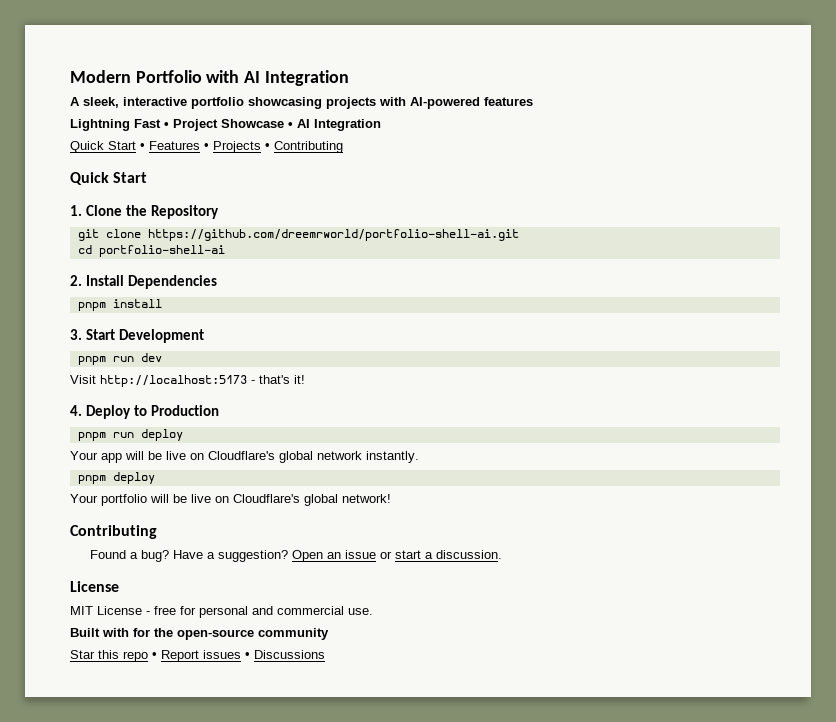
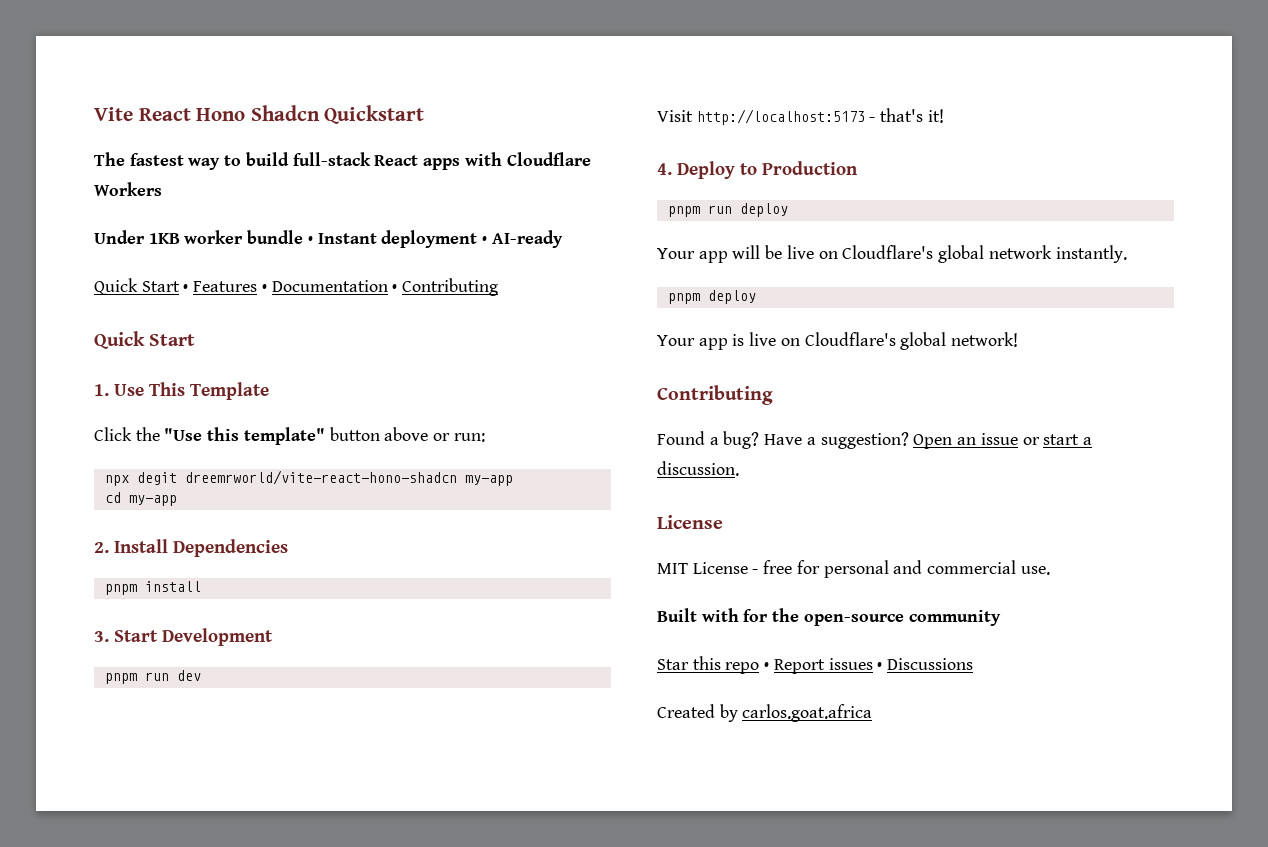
- Modern Portfolio with AI Integration
- A sleek, interactive portfolio showcasing projects with AI-powered features
- Lightning Fast • Project Showcase • AI Integration
+ Vite React Hono Shadcn Quickstart
+ The fastest way to build full-stack React apps with Cloudflare Workers
+ Under 1KB worker bundle • Instant deployment • AI-ready
- Quick Start • Features • Projects • Contributing
+ Quick Start • Features • Documentation • Contributing
- 1. Clone the Repository
- git clone https://github.com/dreemrworld/portfolio-shell-ai.git
+ 1. Use This Template
+ Click the "Use this template" button above or run:
+ npx degit dreemrworld/vite-react-hono-shadcn my-app
- cd portfolio-shell-ai
+ cd my-app
- Your portfolio will be live on Cloudflare's global network!
+ Your app is live on Cloudflare's global network!
+ Created by carlos.goat.africa

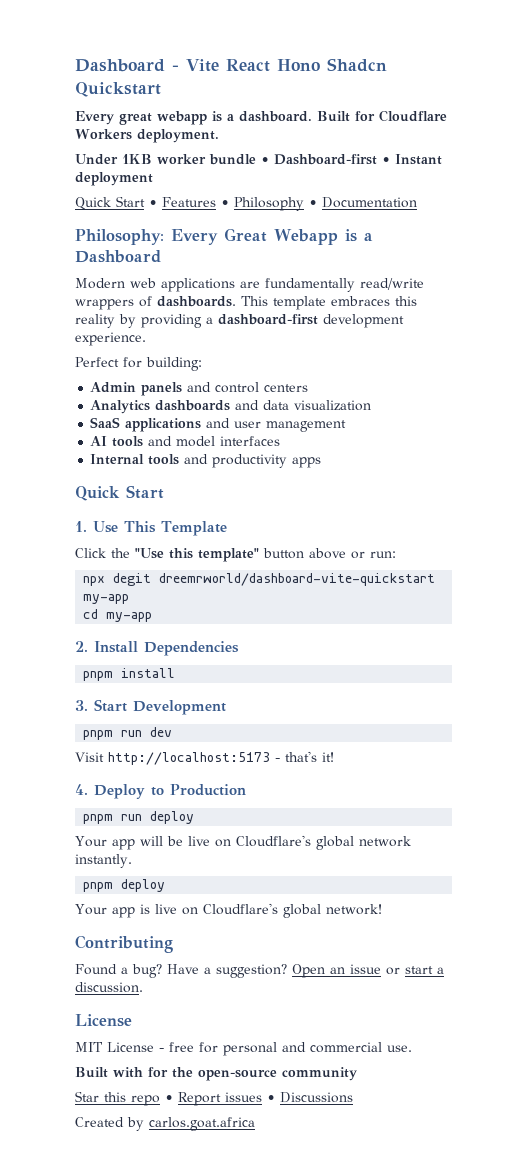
- Vite React Hono Shadcn Quickstart
+ Dashboard - Vite React Hono Shadcn Quickstart
- The fastest way to build full-stack React apps with Cloudflare Workers
+ Every great webapp is a dashboard. Built for Cloudflare Workers deployment.
- Under 1KB worker bundle • Instant deployment • AI-ready
+ Under 1KB worker bundle • Dashboard-first • Instant deployment
- Quick Start • Features • Documentation • Contributing
+ Quick Start • Features • Philosophy • Documentation
+ Philosophy: Every Great Webapp is a Dashboard
+ Modern web applications are fundamentally read/write wrappers of dashboards. This template embraces this reality by providing a dashboard-first development experience.
+ Perfect for building:
+ Admin panels and control centers
+ Analytics dashboards and data visualization
+ SaaS applications and user management
+ AI tools and model interfaces
+ Internal tools and productivity apps
- npx degit dreemrworld/vite-react-hono-shadcn my-app
+ npx degit dreemrworld/dashboard-vite-quickstart my-app

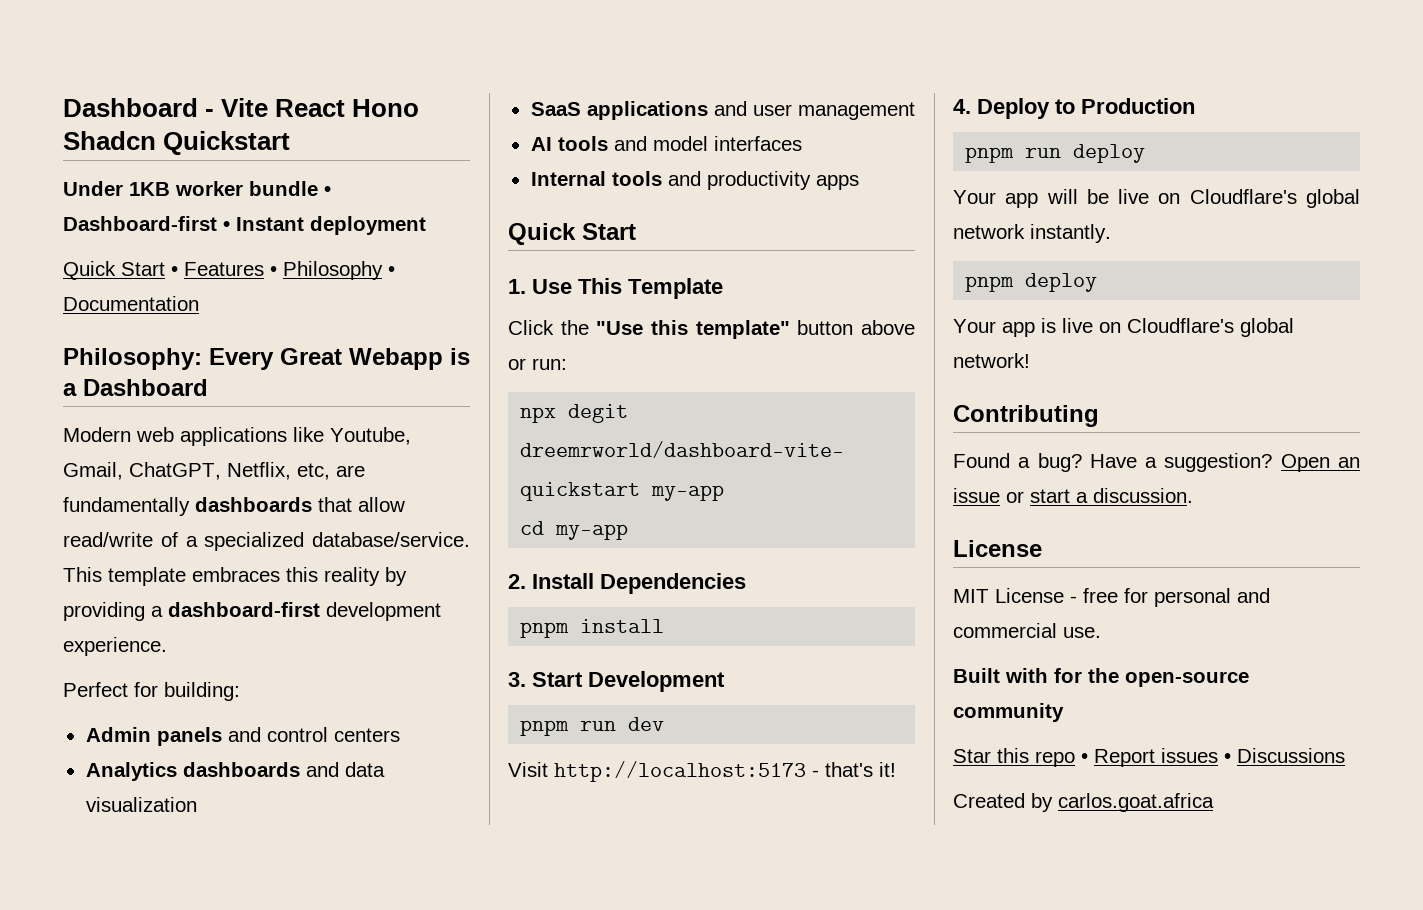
- Every great webapp is a dashboard. Built for Cloudflare Workers deployment.
- Modern web applications are fundamentally read/write wrappers of dashboards.
+ Modern web applications like Youtube, Gmail, ChatGPT, Netflix, etc, are fundamentally dashboards that allow read/write of a specialized database/service.

